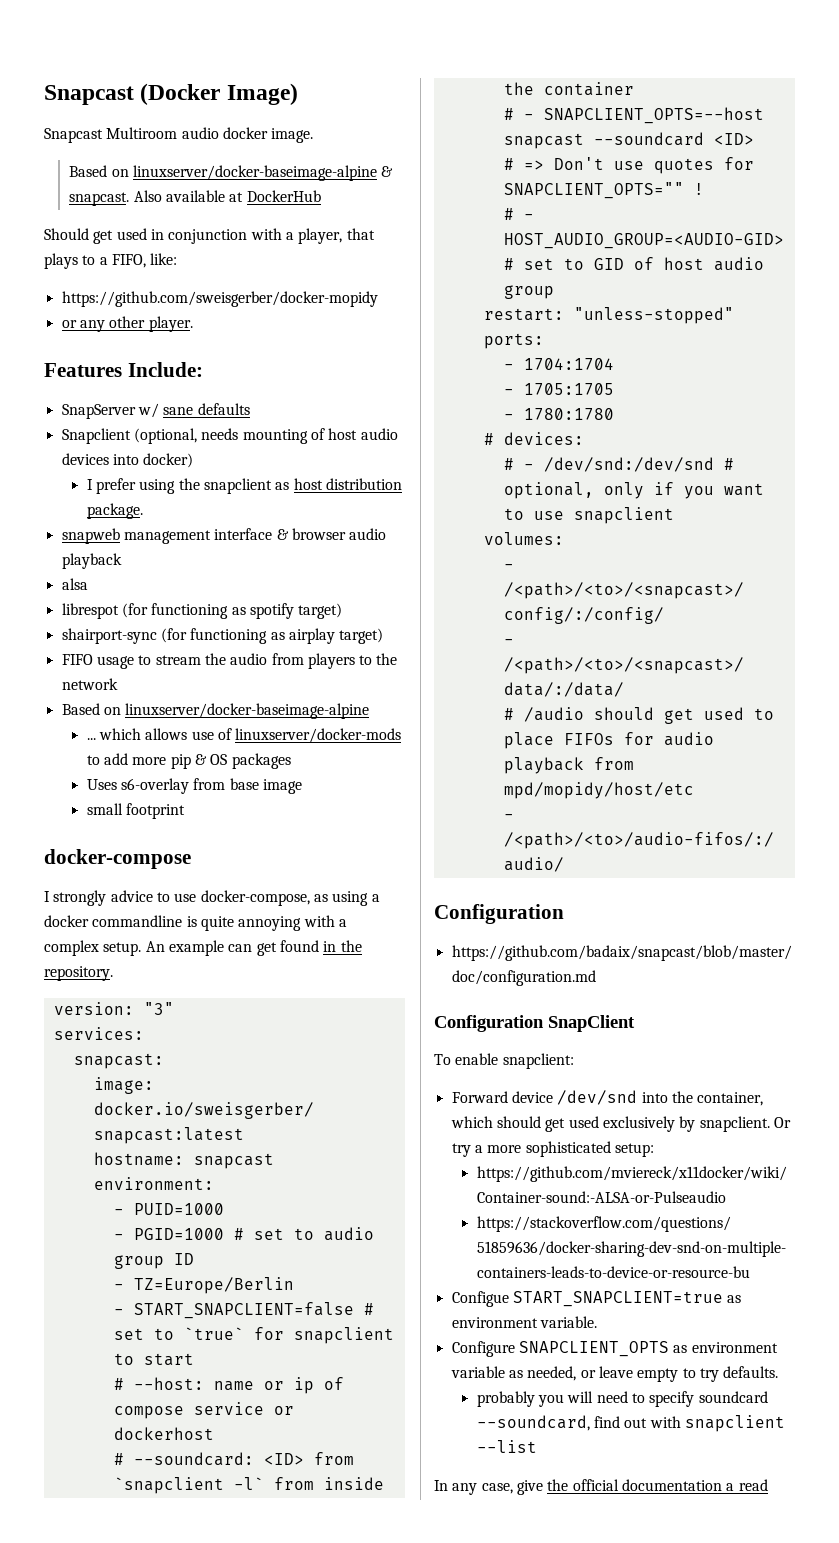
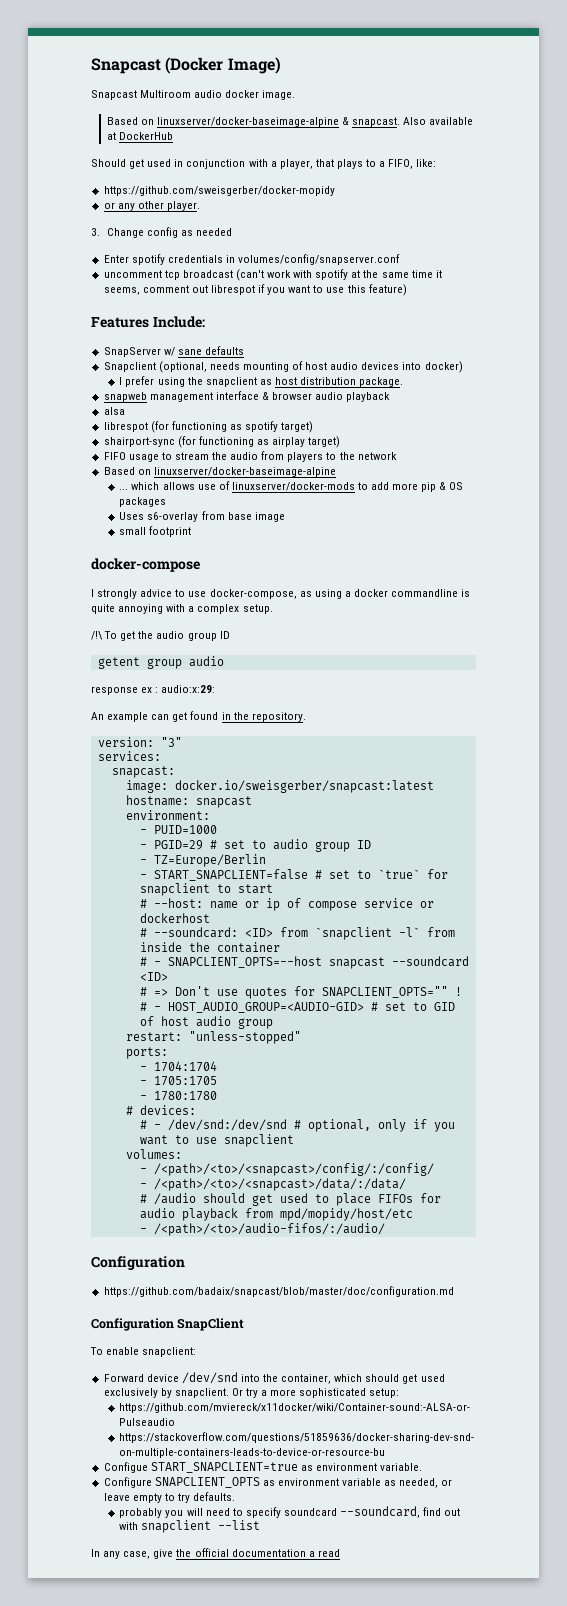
+ 3. Change config as needed
+ Enter spotify credentials in volumes/config/snapserver.conf
+ uncomment tcp broadcast (can't work with spotify at the same time it seems, comment out librespot if you want to use this feature)
- I strongly advice to use docker-compose, as using a docker commandline is quite annoying with a complex setup. An example can get found in the repository.
+ I strongly advice to use docker-compose, as using a docker commandline is quite annoying with a complex setup.
+ /!\ To get the audio group ID
+ getent group audio
+ response ex : audio:x:29:
+ An example can get found in the repository.
- - PGID=1000 # set to audio group ID
+ - PGID=29 # set to audio group ID

